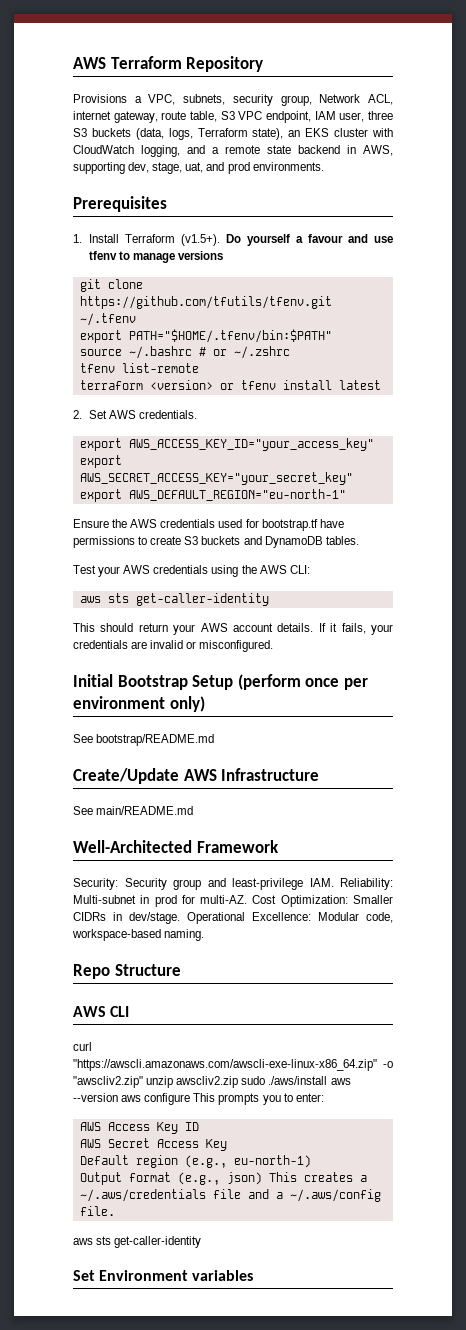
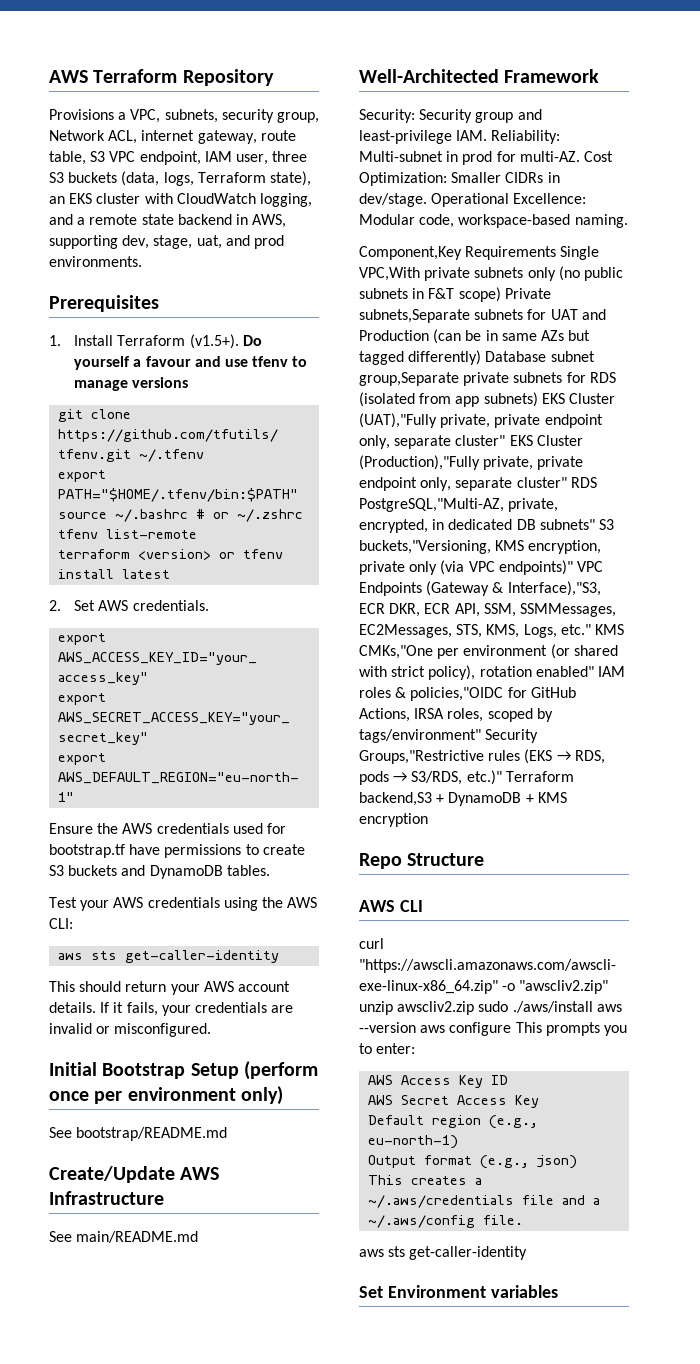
+ Component,Key Requirements Single VPC,With private subnets only (no public subnets in F&T scope) Private subnets,Separate subnets for UAT and Production (can be in same AZs but tagged differently) Database subnet group,Separate private subnets for RDS (isolated from app subnets) EKS Cluster (UAT),"Fully private, private endpoint only, separate cluster" EKS Cluster (Production),"Fully private, private endpoint only, separate cluster" RDS PostgreSQL,"Multi-AZ, private, encrypted, in dedicated DB subnets" S3 buckets,"Versioning, KMS encryption, private only (via VPC endpoints)" VPC Endpoints (Gateway & Interface),"S3, ECR DKR, ECR API, SSM, SSMMessages, EC2Messages, STS, KMS, Logs, etc." KMS CMKs,"One per environment (or shared with strict policy), rotation enabled" IAM roles & policies,"OIDC for GitHub Actions, IRSA roles, scoped by tags/environment" Security Groups,"Restrictive rules (EKS → RDS, pods → S3/RDS, etc.)" Terraform backend,S3 + DynamoDB + KMS encryption

